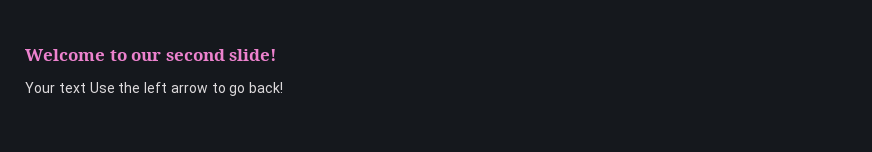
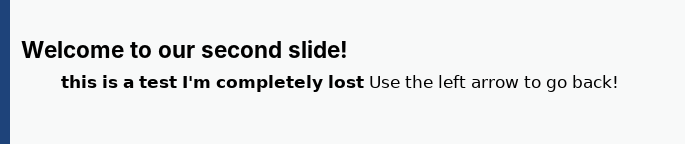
- Your text Use the left arrow to go back!
+ this is a test I'm completely lost Use the left arrow to go back!

